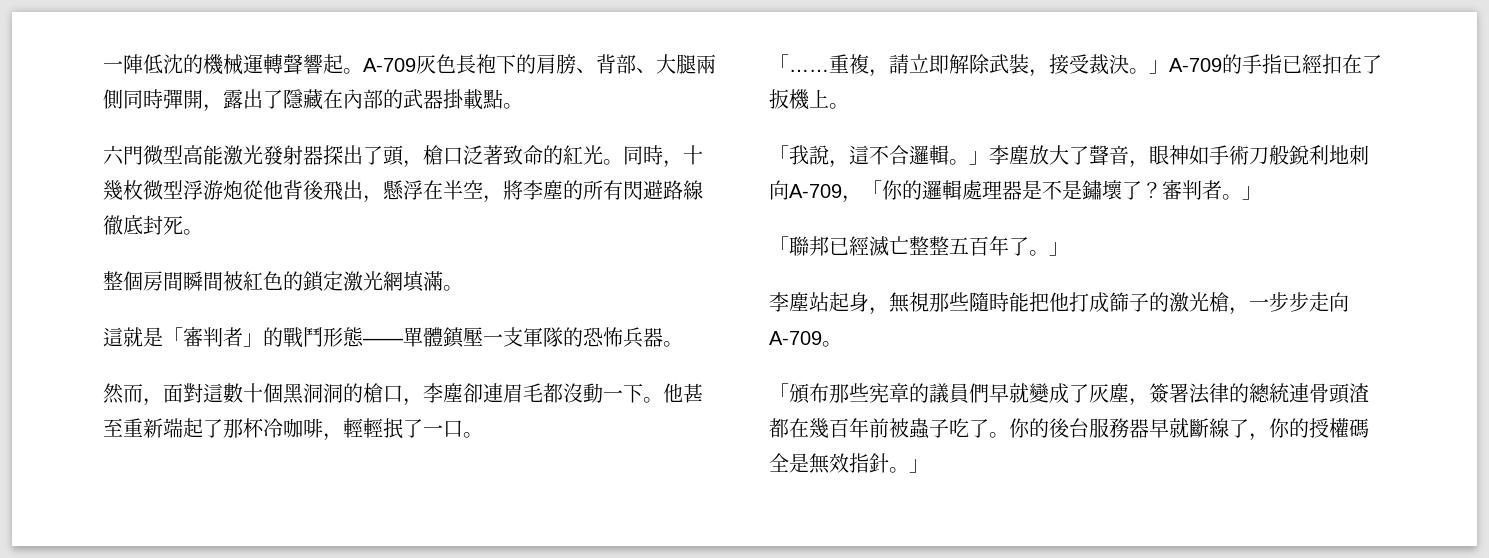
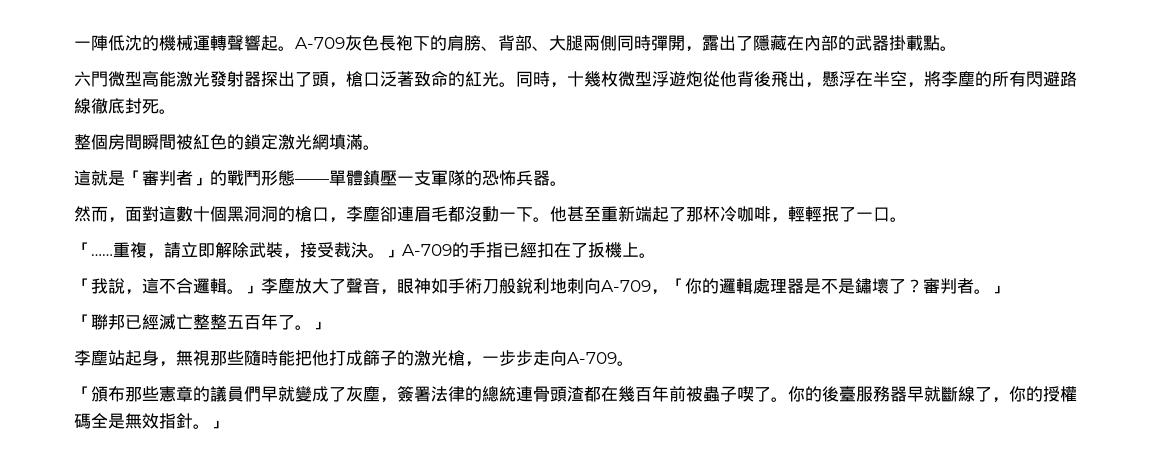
- 同時，十幾枚微型浮游炮從他背後飛出，懸浮在半空，將李塵的所有閃避路線徹底封死。
+ 同時，十幾枚微型浮遊炮從他背後飛出，懸浮在半空，將李塵的所有閃避路線徹底封死。
- 「頒布那些宪章的議員們早就變成了灰塵，簽署法律的總統連骨頭渣都在幾百年前被蟲子吃了。
+ 「頒布那些憲章的議員們早就變成了灰塵，簽署法律的總統連骨頭渣都在幾百年前被蟲子喫了。
- 你的後台服務器早就斷線了，你的授權碼全是無效指針。」
+ 你的後臺服務器早就斷線了，你的授權碼全是無效指針。」

